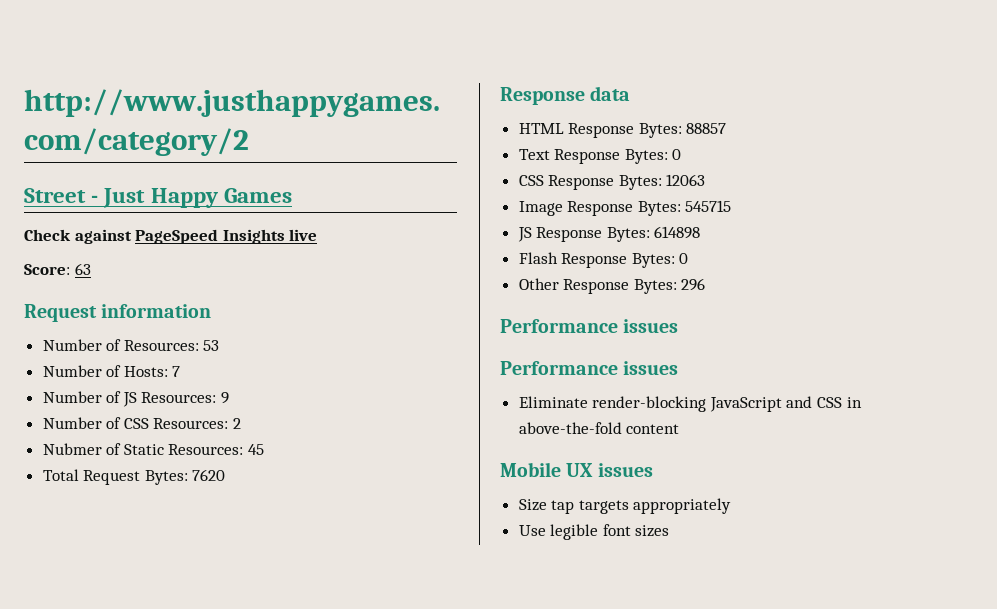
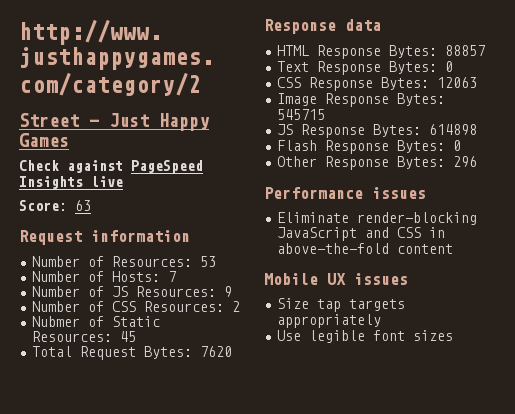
  Other Response Bytes: 296
- Performance issues

